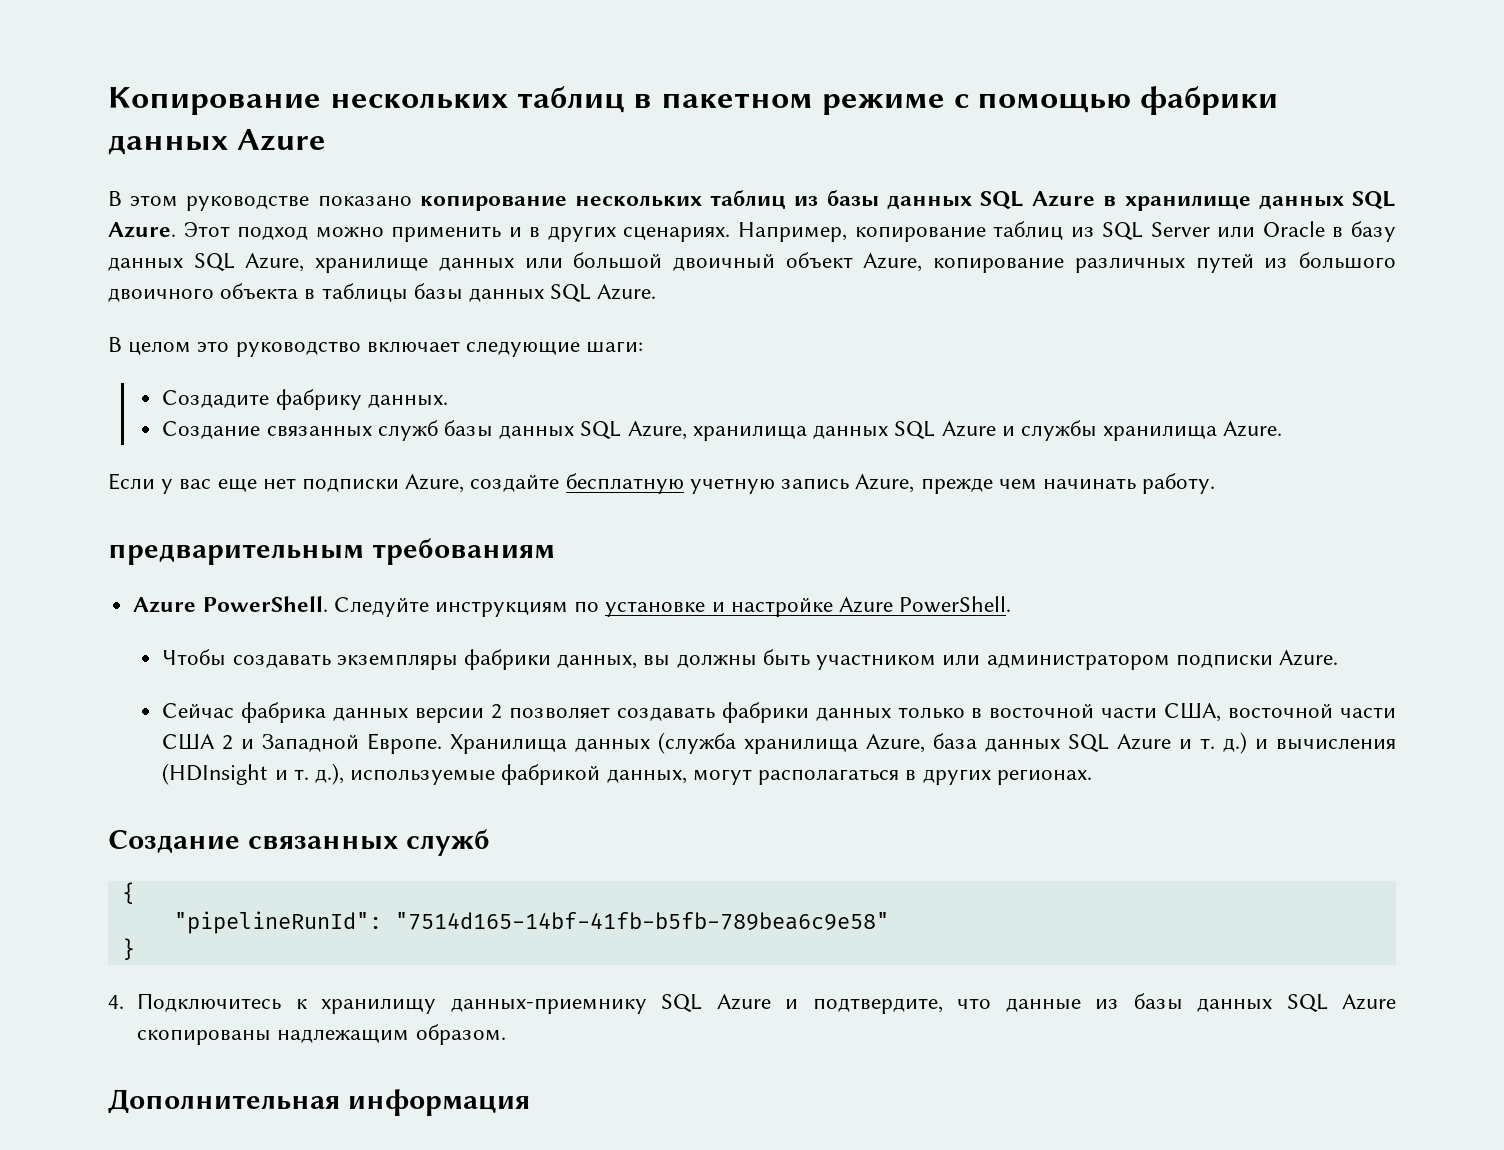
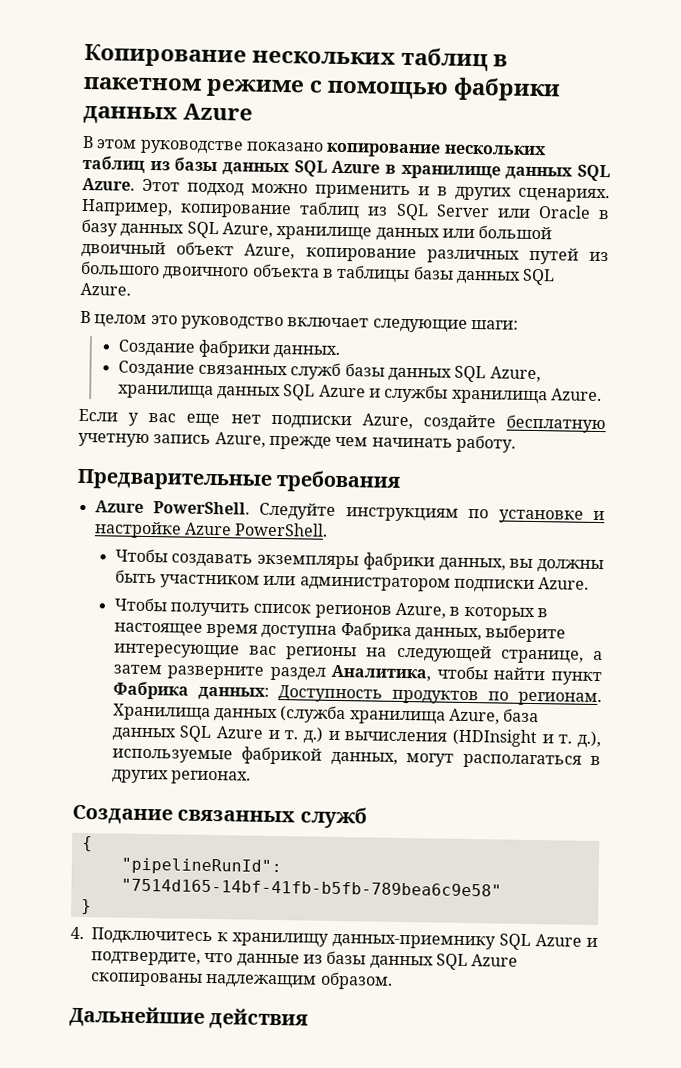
- Создадите фабрику данных.
+ Создание фабрики данных.
- предварительным требованиям
+ Предварительные требования
- Сейчас фабрика данных версии 2 позволяет создавать фабрики данных только в восточной части США, восточной части США 2 и Западной Европе.
+ Чтобы получить список регионов Azure, в которых в настоящее время доступна Фабрика данных, выберите интересующие вас регионы на следующей странице, а затем разверните раздел Аналитика, чтобы найти пункт Фабрика данных: Доступность продуктов по регионам.
- Дополнительная информация
+ Дальнейшие действия

